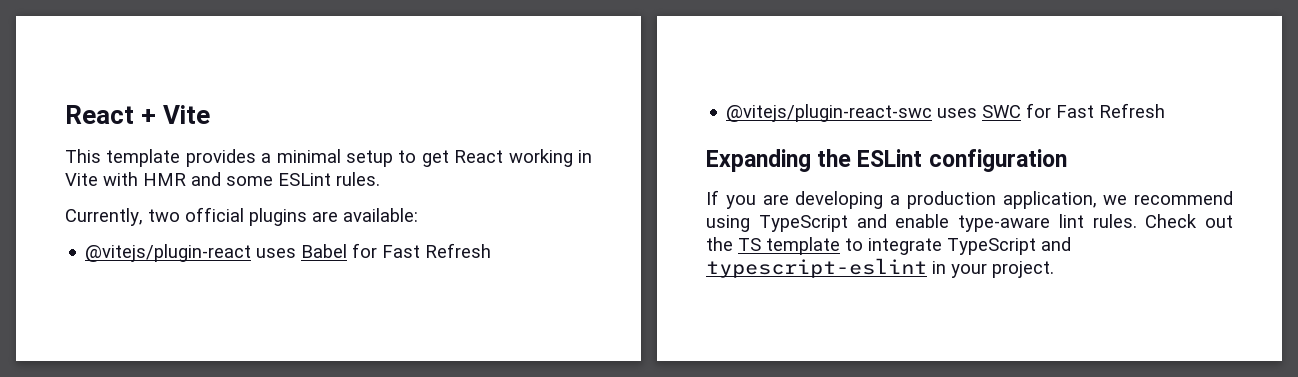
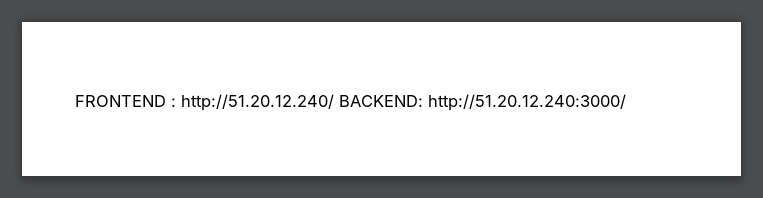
- React + Vite
- This template provides a minimal setup to get React working in Vite with HMR and some ESLint rules.
- Currently, two official plugins are available:
- @vitejs/plugin-react uses Babel for Fast Refresh
- @vitejs/plugin-react-swc uses SWC for Fast Refresh
- Expanding the ESLint configuration
- If you are developing a production application, we recommend using TypeScript and enable type-aware lint rules. Check out the TS template to integrate TypeScript and typescript-eslint in your project.
+ FRONTEND : http://51.20.12.240/ BACKEND: http://51.20.12.240:3000/

